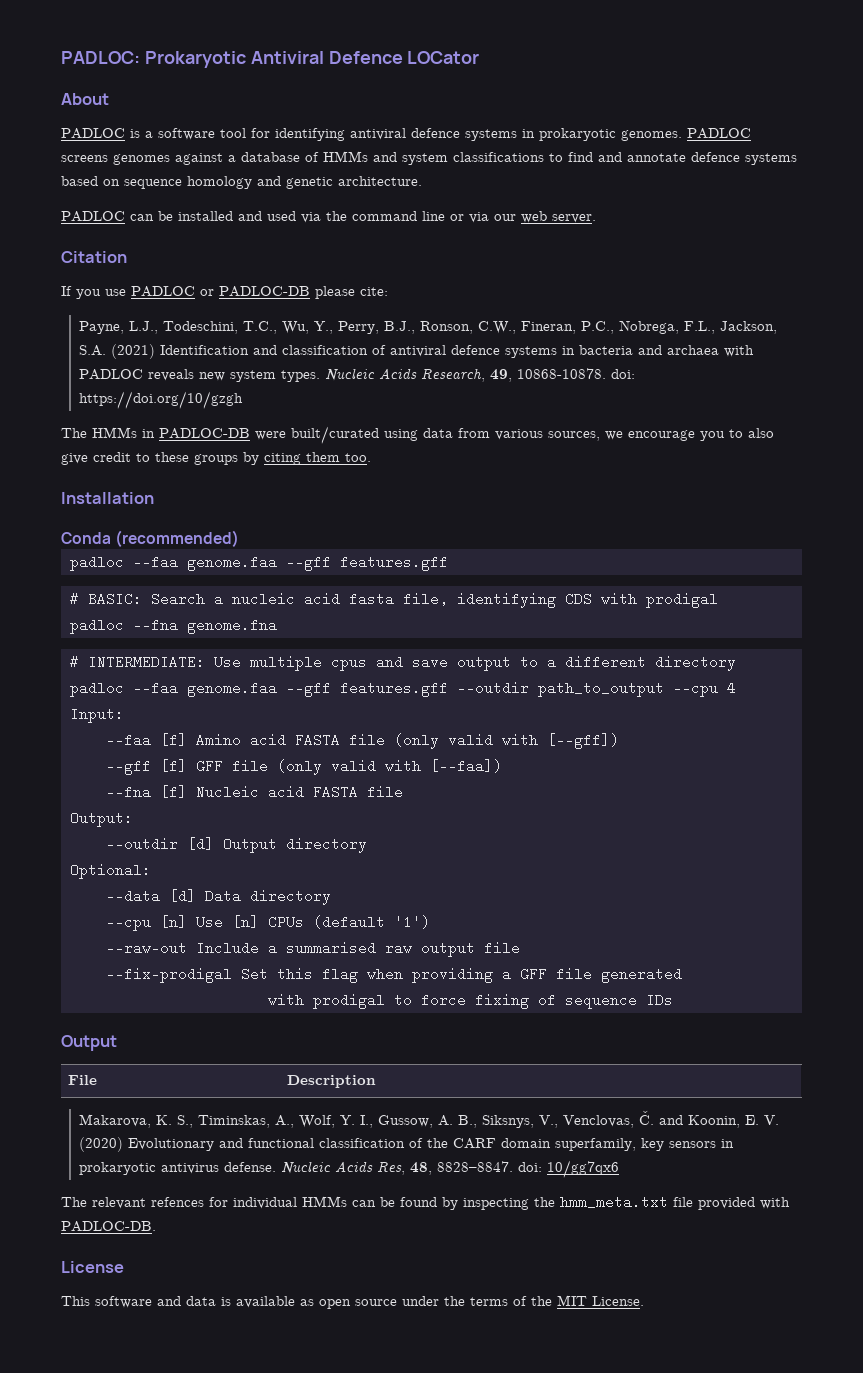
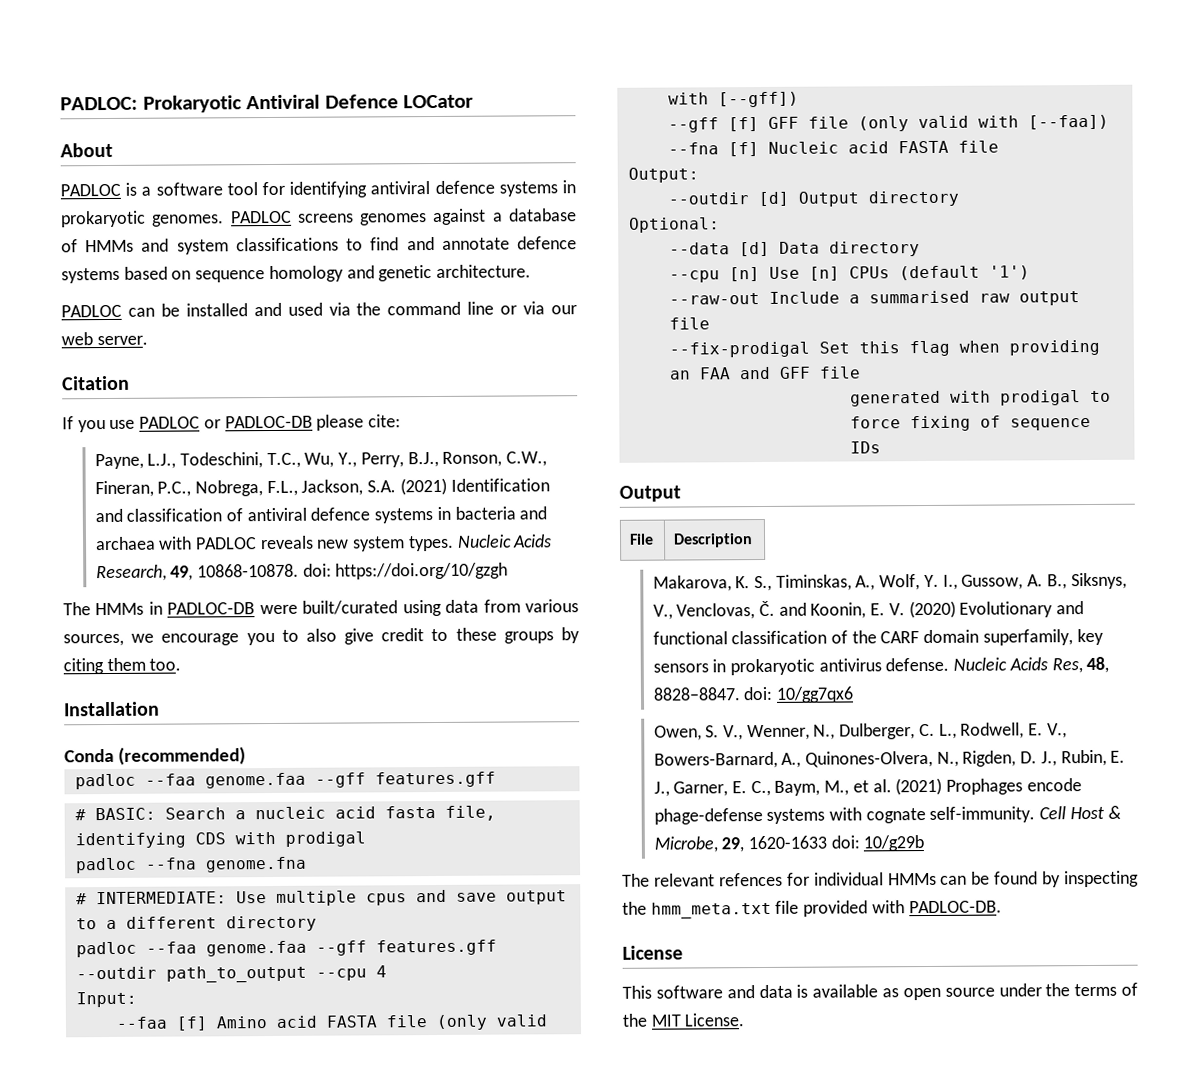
- --fix-prodigal Set this flag when providing a GFF file generated
- with prodigal to force fixing of sequence IDs
+ --fix-prodigal Set this flag when providing an FAA and GFF file
+ generated with prodigal to force fixing of sequence IDs
+ Owen, S. V., Wenner, N., Dulberger, C. L., Rodwell, E. V., Bowers-Barnard, A., Quinones-Olvera, N., Rigden, D. J., Rubin, E. J., Garner, E. C., Baym, M., et al. (2021) Prophages encode phage-defense systems with cognate self-immunity. Cell Host & Microbe, 29, 1620-1633 doi: 10/g29b

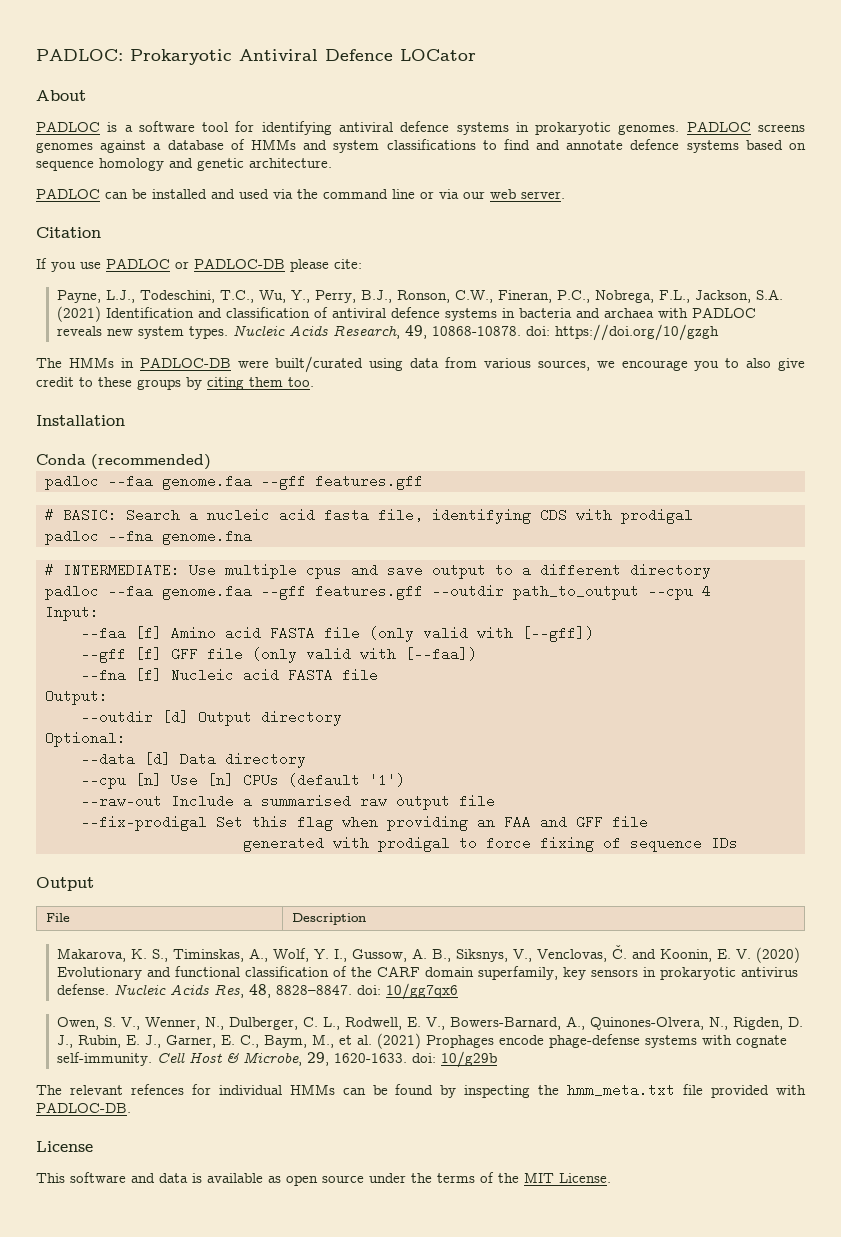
- Cell Host & Microbe, 29, 1620-1633 doi: 10/g29b
+ Cell Host & Microbe, 29, 1620-1633. doi: 10/g29b

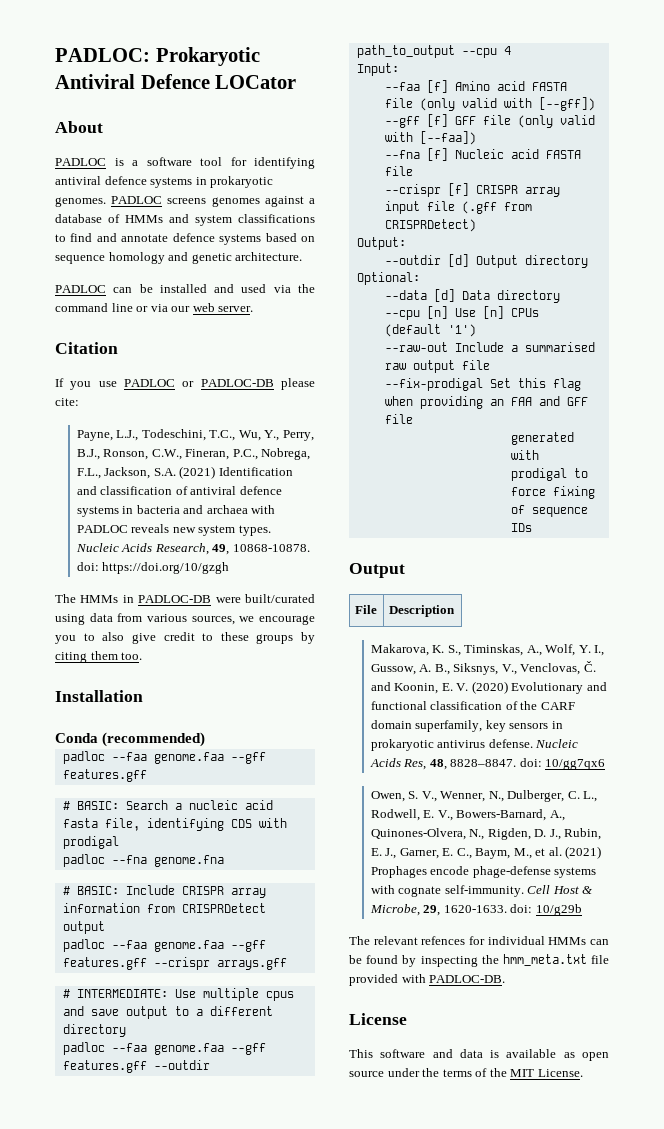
+ # BASIC: Include CRISPR array information from CRISPRDetect output
+ padloc --faa genome.faa --gff features.gff --crispr arrays.gff
+ --crispr [f] CRISPR array input file (.gff from CRISPRDetect)

